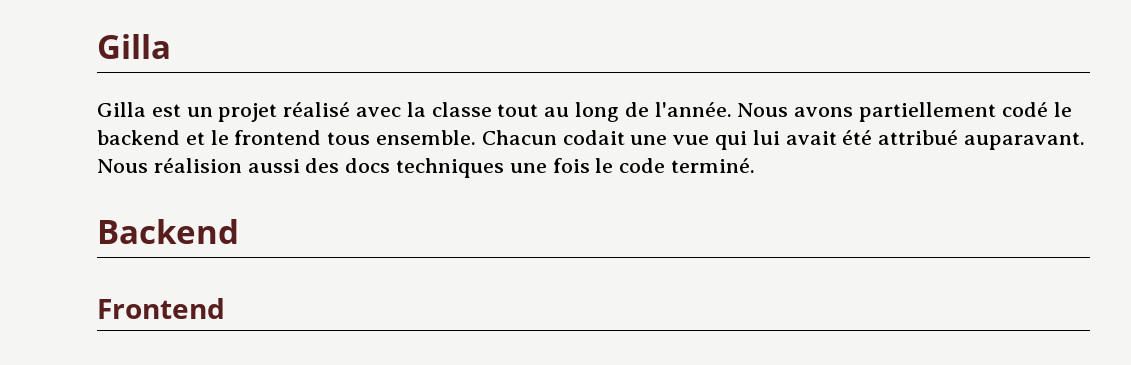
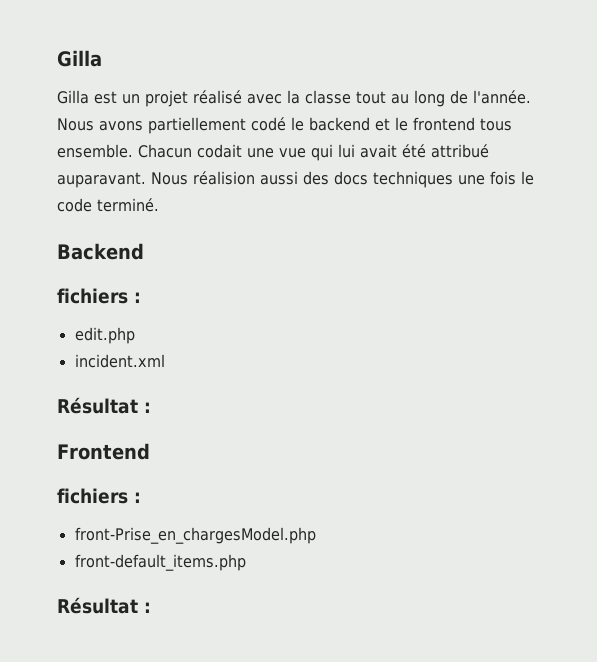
  Backend
+ fichiers :
+ edit.php
+ incident.xml
+ Résultat :
  Frontend
+ fichiers :
+ front-Prise_en_chargesModel.php
+ front-default_items.php
+ Résultat :

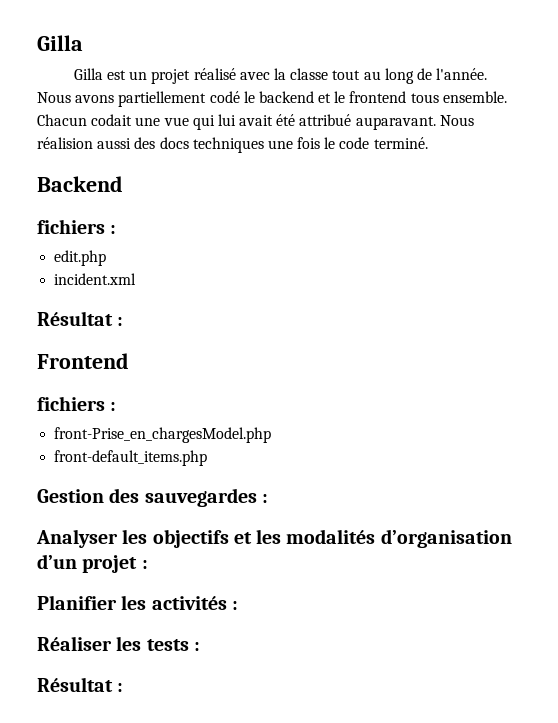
+ Gestion des sauvegardes :
+ Analyser les objectifs et les modalités d’organisation d’un projet :
+ Planifier les activités :
+ Réaliser les tests :

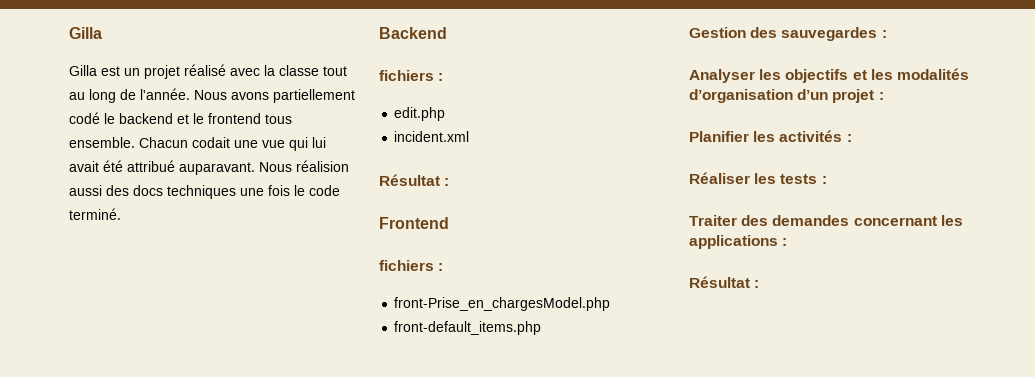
+ Traiter des demandes concernant les applications :

